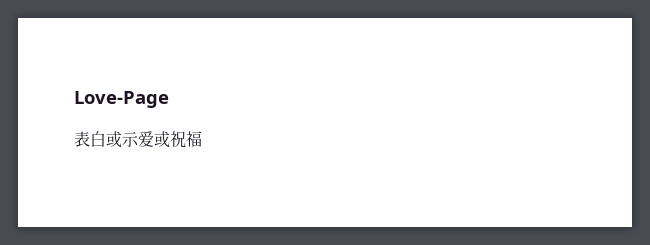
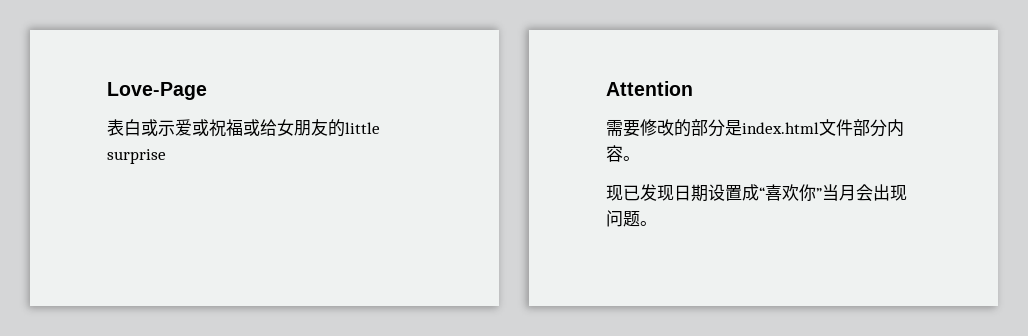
- 表白或示爱或祝福
+ 表白或示爱或祝福或给女朋友的little surprise
+ Attention
+ 需要修改的部分是index.html文件部分内容。
+ 现已发现日期设置成“喜欢你”当月会出现问题。

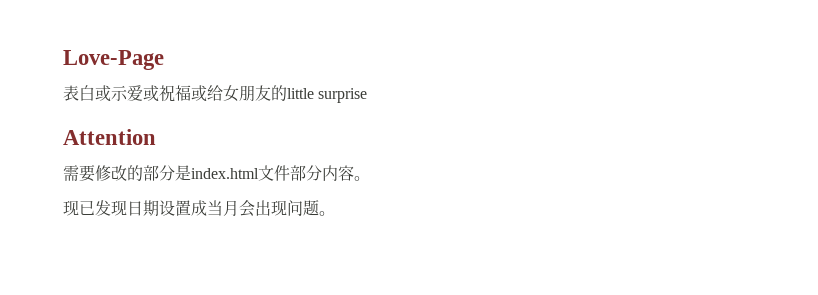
- 现已发现日期设置成“喜欢你”当月会出现问题。
+ 现已发现日期设置成当月会出现问题。

